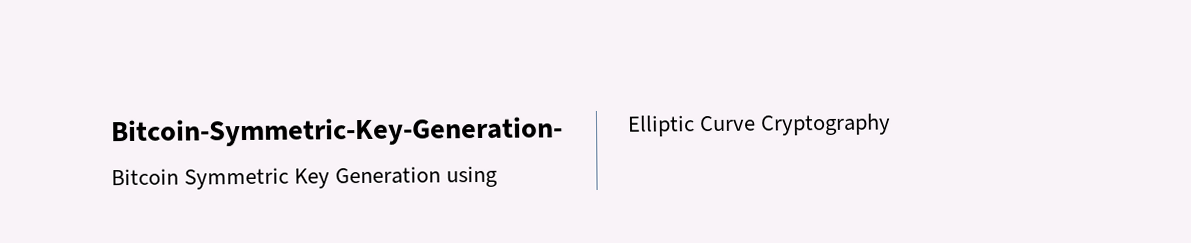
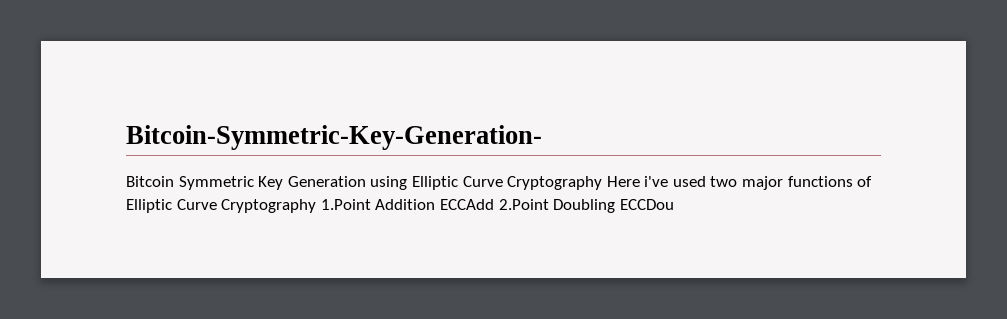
- Bitcoin Symmetric Key Generation using Elliptic Curve Cryptography
+ Bitcoin Symmetric Key Generation using Elliptic Curve Cryptography Here i've used two major functions of Elliptic Curve Cryptography 1.Point Addition ECCAdd 2.Point Doubling ECCDou

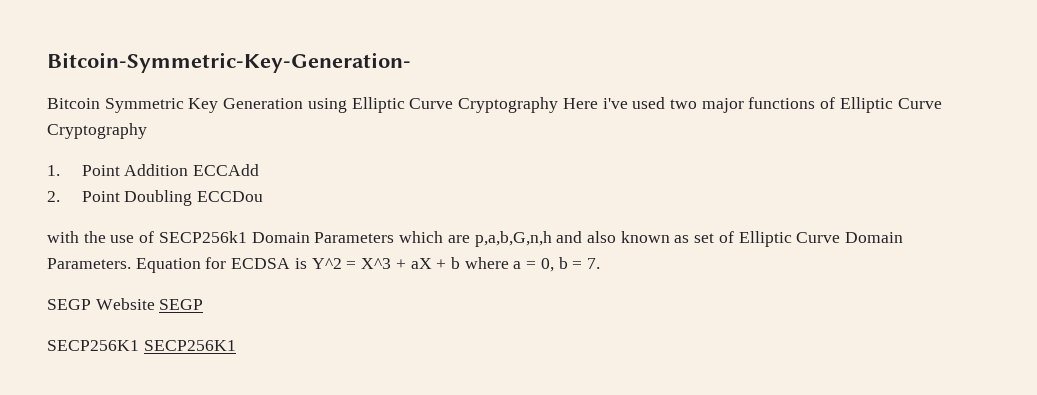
- Bitcoin Symmetric Key Generation using Elliptic Curve Cryptography Here i've used two major functions of Elliptic Curve Cryptography 1.Point Addition ECCAdd 2.Point Doubling ECCDou
+ Bitcoin Symmetric Key Generation using Elliptic Curve Cryptography Here i've used two major functions of Elliptic Curve Cryptography
+ 1. Point Addition ECCAdd
+ 2. Point Doubling ECCDou
+ with the use of SECP256k1 Domain Parameters which are p,a,b,G,n,h and also known as set of Elliptic Curve Domain Parameters. Equation for ECDSA is Y^2 = X^3 + aX + b where a = 0, b = 7.
+ SEGP Website SEGP
+ SECP256K1 SECP256K1

